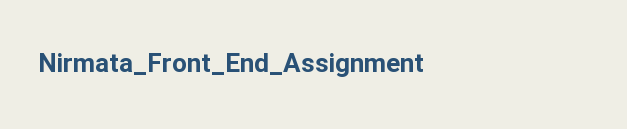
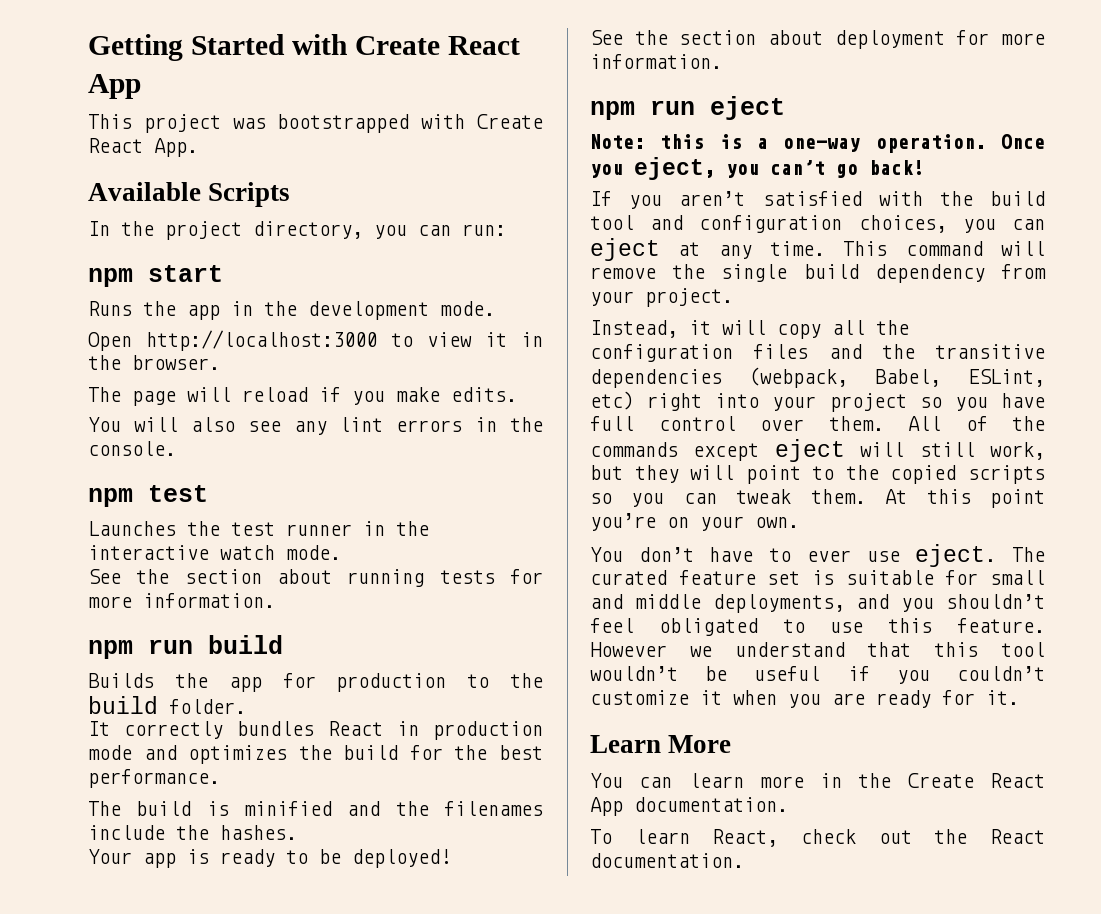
- Nirmata_Front_End_Assignment
+ Getting Started with Create React App
+ This project was bootstrapped with Create React App.
+ Available Scripts
+ In the project directory, you can run:
+ npm start
+ Runs the app in the development mode.
+ Open http://localhost:3000 to view it in the browser.
+ The page will reload if you make edits.
+ You will also see any lint errors in the console.
+ npm test
+ Launches the test runner in the interactive watch mode.
+ See the section about running tests for more information.
+ npm run build
+ Builds the app for production to the build folder.
+ It correctly bundles React in production mode and optimizes the build for the best performance.
+ The build is minified and the filenames include the hashes.
+ Your app is ready to be deployed!
+ See the section about deployment for more information.
+ npm run eject
+ Note: this is a one-way operation. Once you eject, you can’t go back!
+ If you aren’t satisfied with the build tool and configuration choices, you can eject at any time. This command will remove the single build dependency from your project.
+ Instead, it will copy all the configuration files and the transitive dependencies (webpack, Babel, ESLint, etc) right into your project so you have full control over them. All of the commands except eject will still work, but they will point to the copied scripts so you can tweak them. At this point you’re on your own.
+ You don’t have to ever use eject. The curated feature set is suitable for small and middle deployments, and you shouldn’t feel obligated to use this feature. However we understand that this tool wouldn’t be useful if you couldn’t customize it when you are ready for it.
+ Learn More
+ You can learn more in the Create React App documentation.
+ To learn React, check out the React documentation.

